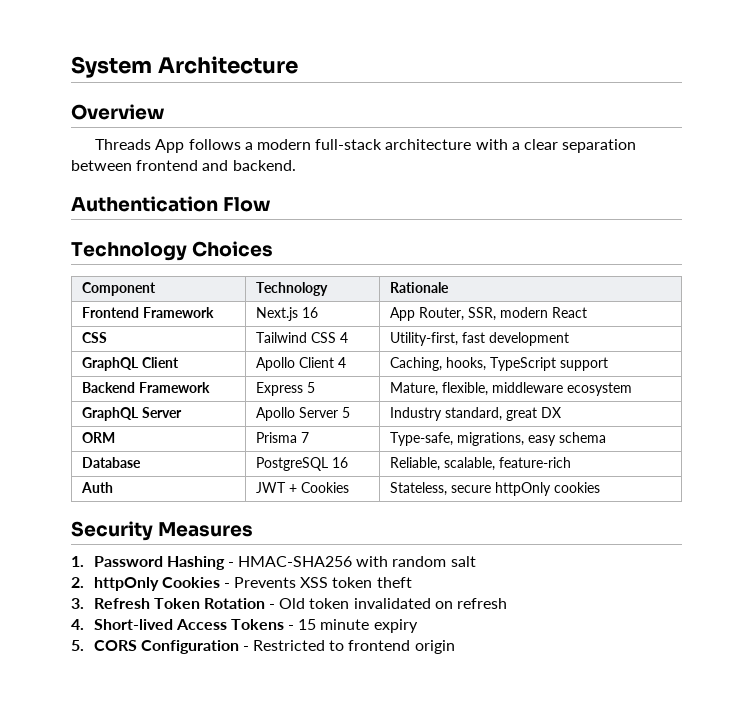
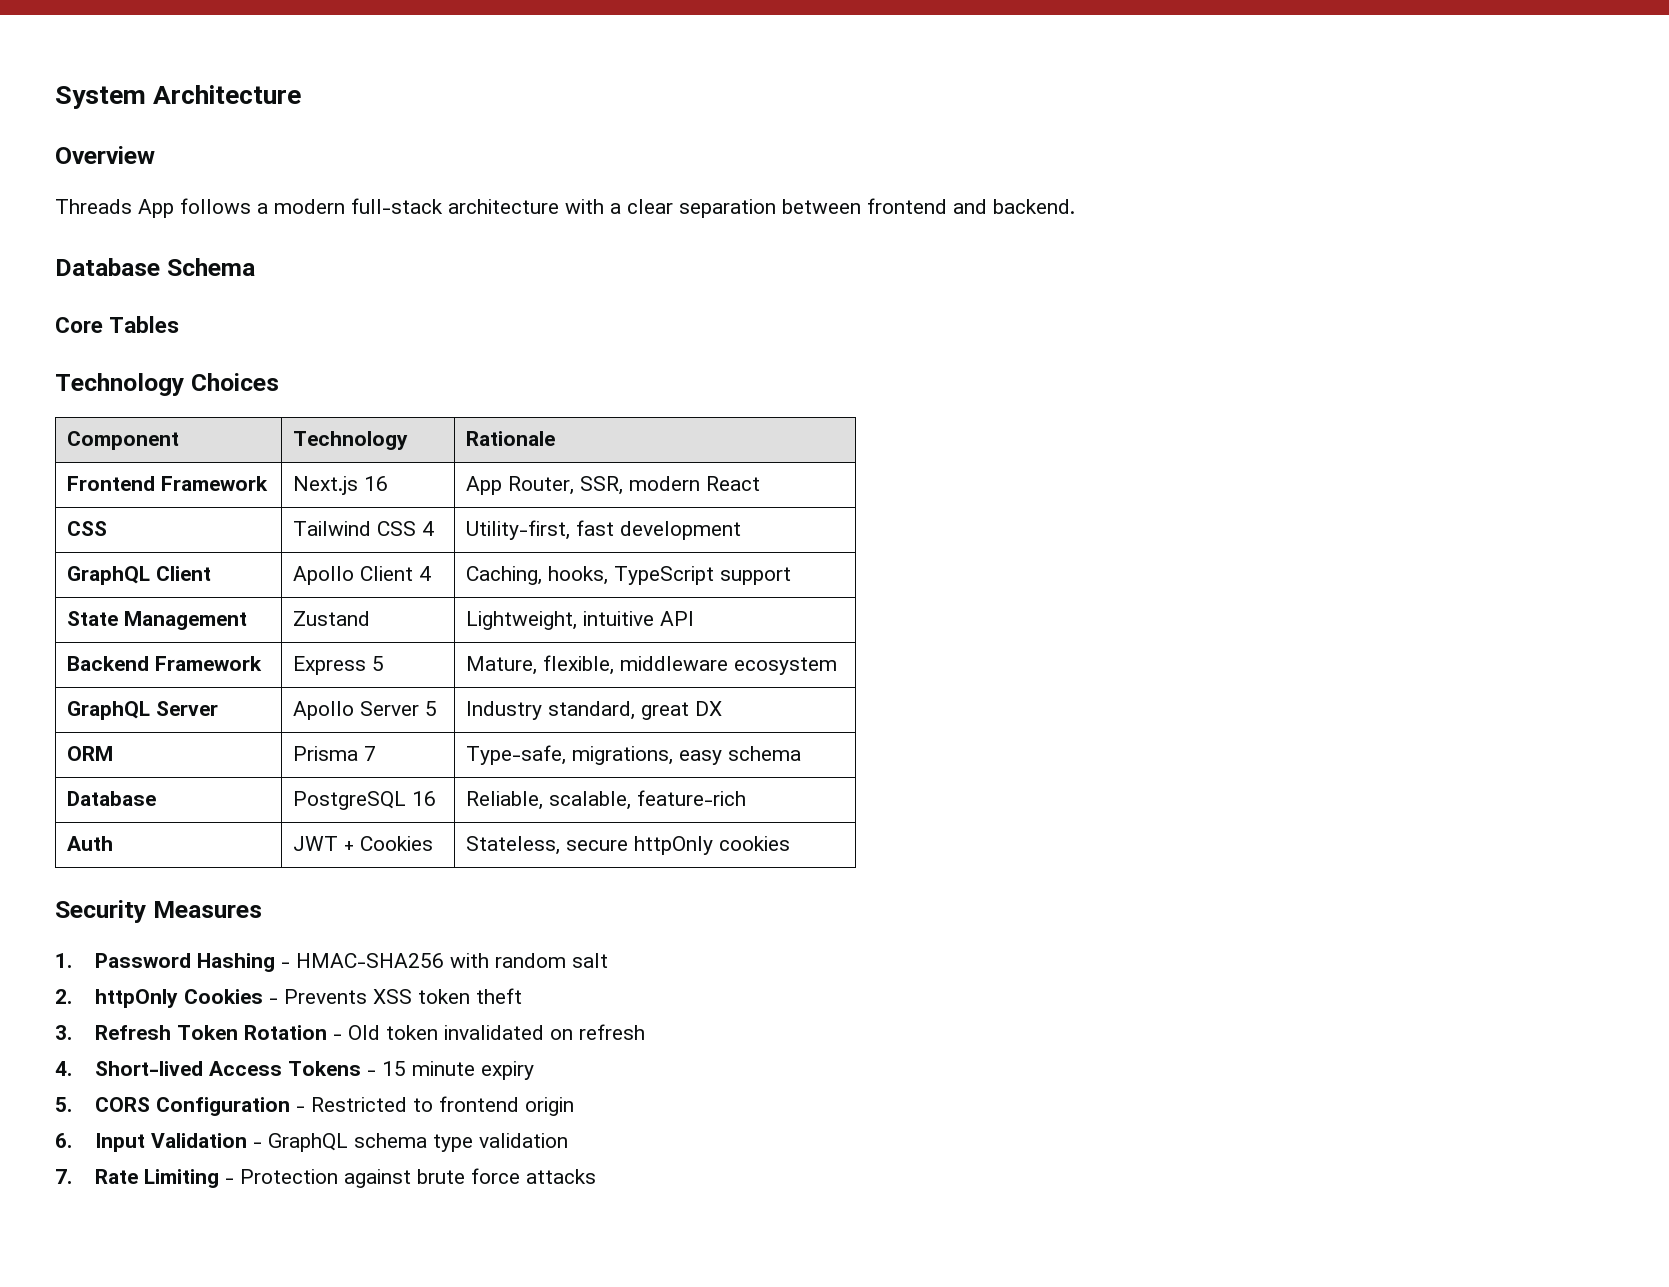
- Authentication Flow
+ Database Schema
+ Core Tables
+ State Management | Zustand | Lightweight, intuitive API
+ 6. Input Validation - GraphQL schema type validation
+ 7. Rate Limiting - Protection against brute force attacks

